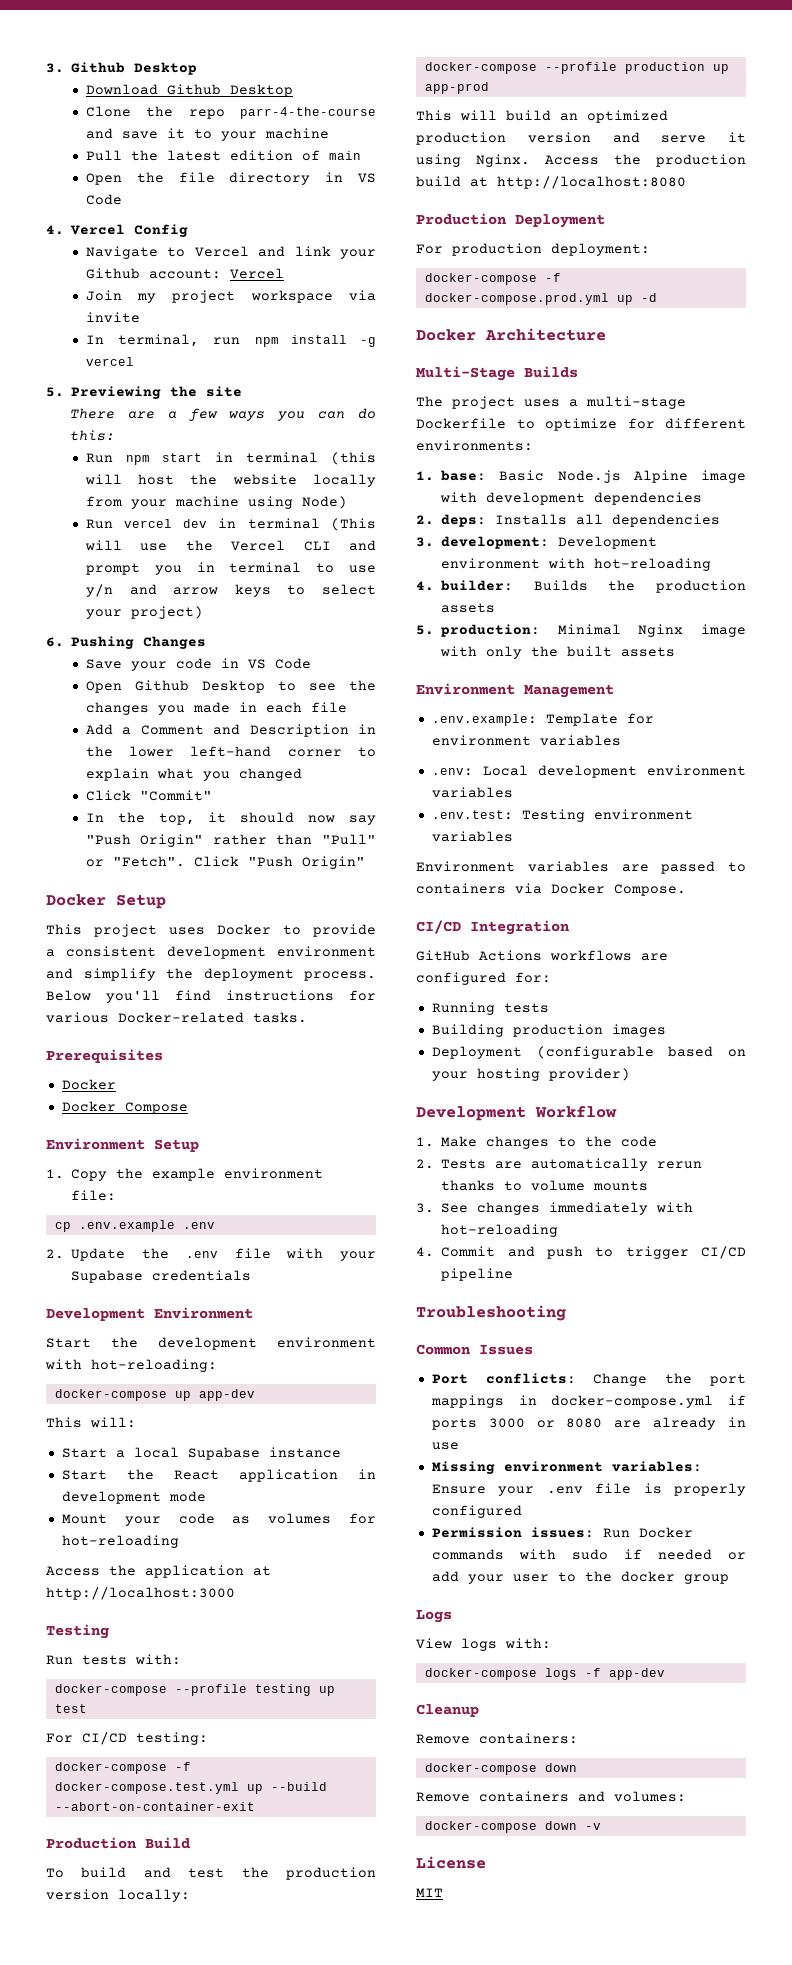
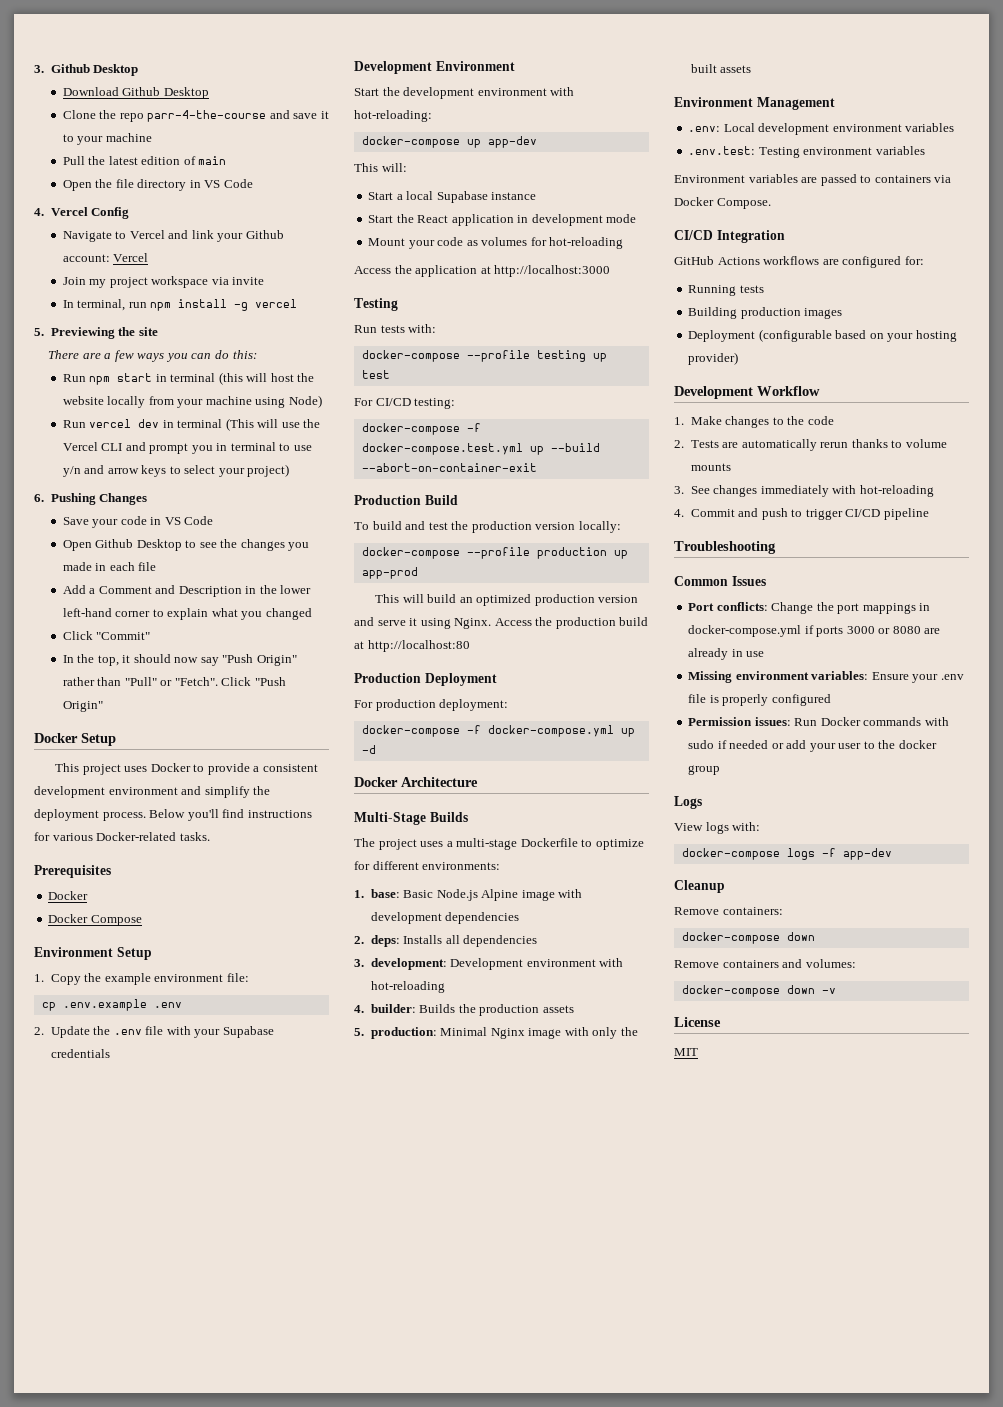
- Access the production build at http://localhost:8080
+ Access the production build at http://localhost:80
- docker-compose -f docker-compose.prod.yml up -d
+ docker-compose -f docker-compose.yml up -d
- .env.example: Template for environment variables

